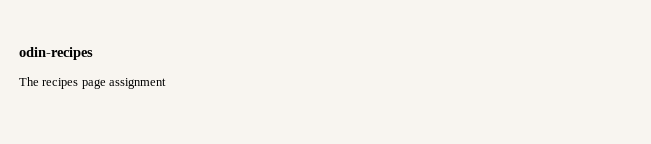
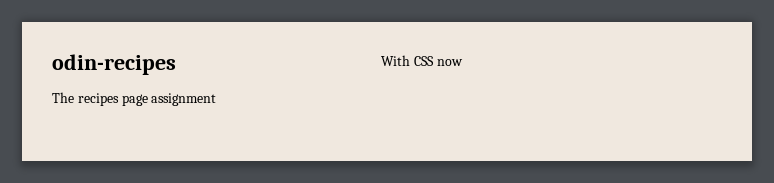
+ With CSS now

